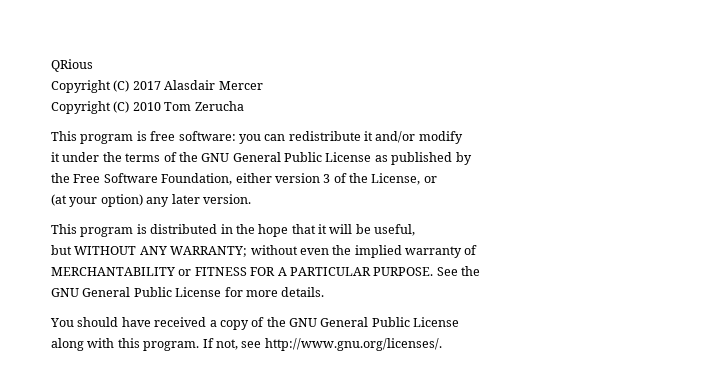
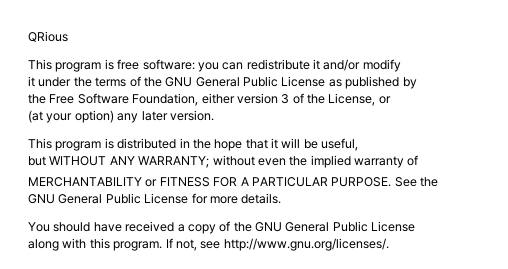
- Copyright (C) 2017 Alasdair Mercer
- Copyright (C) 2010 Tom Zerucha

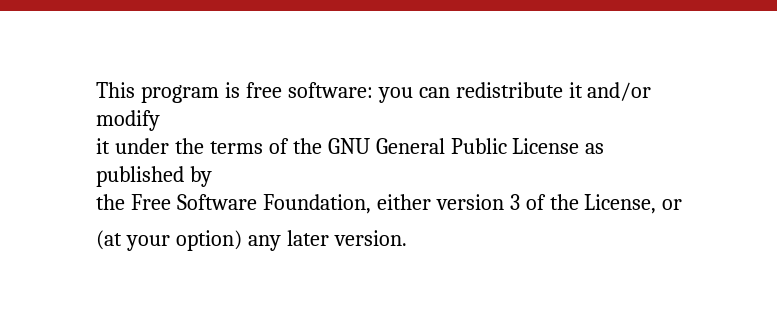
- QRious
- This program is distributed in the hope that it will be useful,
- but WITHOUT ANY WARRANTY; without even the implied warranty of
- MERCHANTABILITY or FITNESS FOR A PARTICULAR PURPOSE. See the
- GNU General Public License for more details.
- You should have received a copy of the GNU General Public License
- along with this program. If not, see http://www.gnu.org/licenses/.

